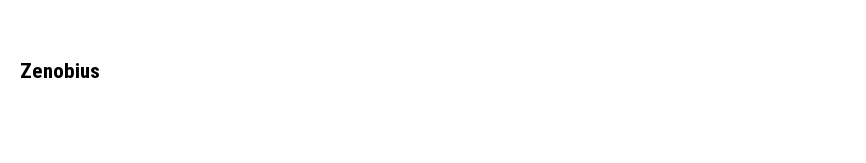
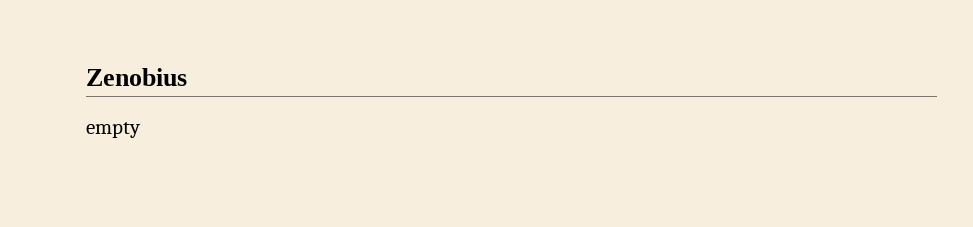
+ empty

